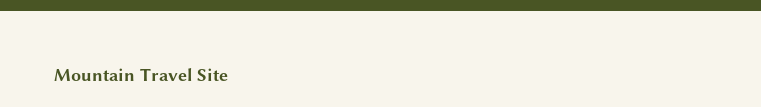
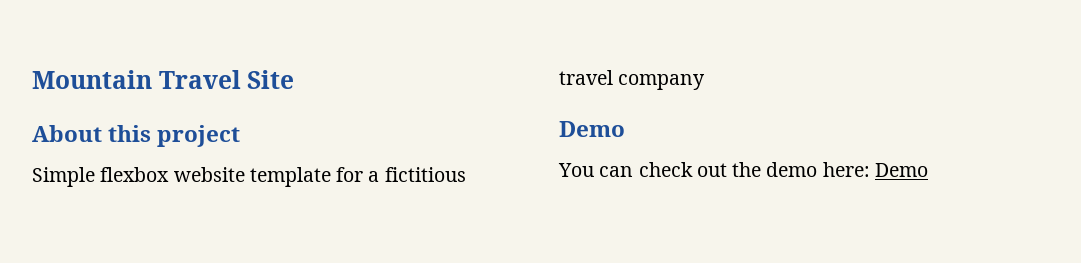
+ About this project
+ Simple flexbox website template for a fictitious travel company
+ Demo
+ You can check out the demo here: Demo

